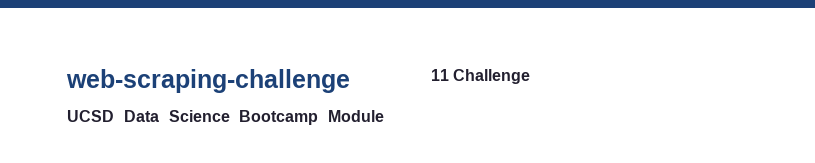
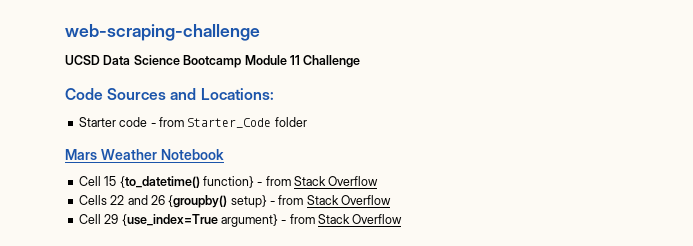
+ Code Sources and Locations:
+ Starter code - from Starter_Code folder
+ Mars Weather Notebook
+ Cell 15 {to_datetime() function} - from Stack Overflow
+ Cells 22 and 26 {groupby() setup} - from Stack Overflow
+ Cell 29 {use_index=True argument} - from Stack Overflow

